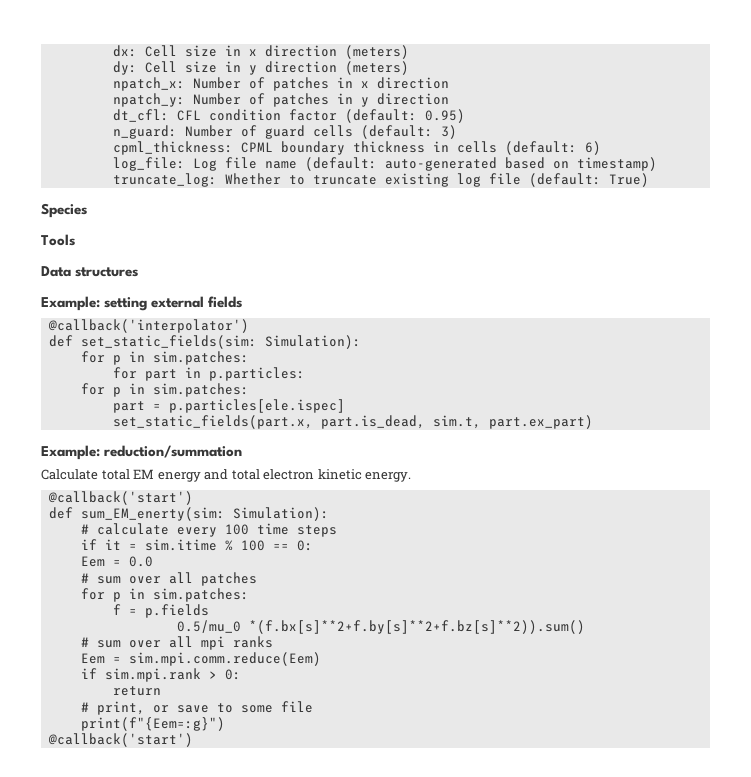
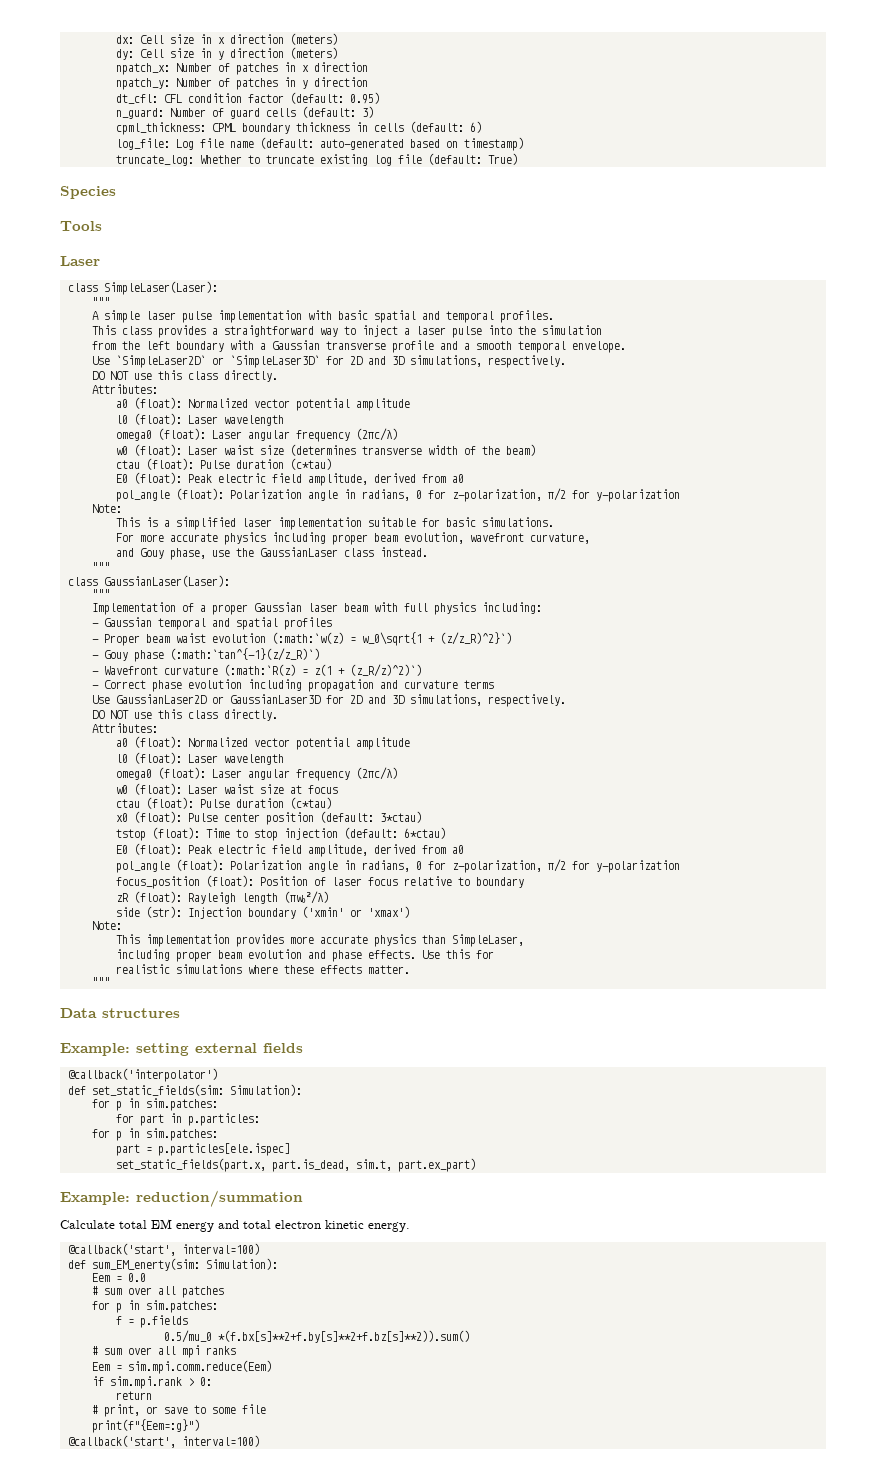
  Tools
+ Laser
+ class SimpleLaser(Laser):
+ """
+ A simple laser pulse implementation with basic spatial and temporal profiles.
+ This class provides a straightforward way to inject a laser pulse into the simulation
+ from the left boundary with a Gaussian transverse profile and a smooth temporal envelope.
+ Use `SimpleLaser2D` or `SimpleLaser3D` for 2D and 3D simulations, respectively.
+ DO NOT use this class directly.
+ Attributes:
+ a0 (float): Normalized vector potential amplitude
+ l0 (float): Laser wavelength
+ omega0 (float): Laser angular frequency (2πc/λ)
+ w0 (float): Laser waist size (determines transverse width of the beam)
+ ctau (float): Pulse duration (c*tau)
+ E0 (float): Peak electric field amplitude, derived from a0
+ pol_angle (float): Polarization angle in radians, 0 for z-polarization, π/2 for y-polarization
+ Note:
+ This is a simplified laser implementation suitable for basic simulations.
+ For more accurate physics including proper beam evolution, wavefront curvature,
+ and Gouy phase, use the GaussianLaser class instead.
+ """
+ class GaussianLaser(Laser):
+ """
+ Implementation of a proper Gaussian laser beam with full physics including:
+ - Gaussian temporal and spatial profiles
+ - Proper beam waist evolution (:math:`w(z) = w_0\sqrt{1 + (z/z_R)^2}`)
+ - Gouy phase (:math:`tan^{-1}(z/z_R)`)
+ - Wavefront curvature (:math:`R(z) = z(1 + (z_R/z)^2)`)
+ - Correct phase evolution including propagation and curvature terms
+ Use GaussianLaser2D or GaussianLaser3D for 2D and 3D simulations, respectively.
+ DO NOT use this class directly.
+ Attributes:
+ a0 (float): Normalized vector potential amplitude
+ l0 (float): Laser wavelength
+ omega0 (float): Laser angular frequency (2πc/λ)
+ w0 (float): Laser waist size at focus
+ ctau (float): Pulse duration (c*tau)
+ x0 (float): Pulse center position (default: 3*ctau)
+ tstop (float): Time to stop injection (default: 6*ctau)
+ E0 (float): Peak electric field amplitude, derived from a0
+ pol_angle (float): Polarization angle in radians, 0 for z-polarization, π/2 for y-polarization
+ focus_position (float): Position of laser focus relative to boundary
+ zR (float): Rayleigh length (πw₀²/λ)
+ side (str): Injection boundary ('xmin' or 'xmax')
+ Note:
+ This implementation provides more accurate physics than SimpleLaser,
+ including proper beam evolution and phase effects. Use this for
+ realistic simulations where these effects matter.
+ """
  Calculate total EM energy and total electron kinetic energy.
- @callback('start')
+ @callback('start', interval=100)
- # calculate every 100 time steps
- if it = sim.itime % 100 == 0:
  print(f"{Eem=:g}")
- @callback('start')
+ @callback('start', interval=100)

